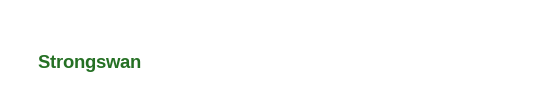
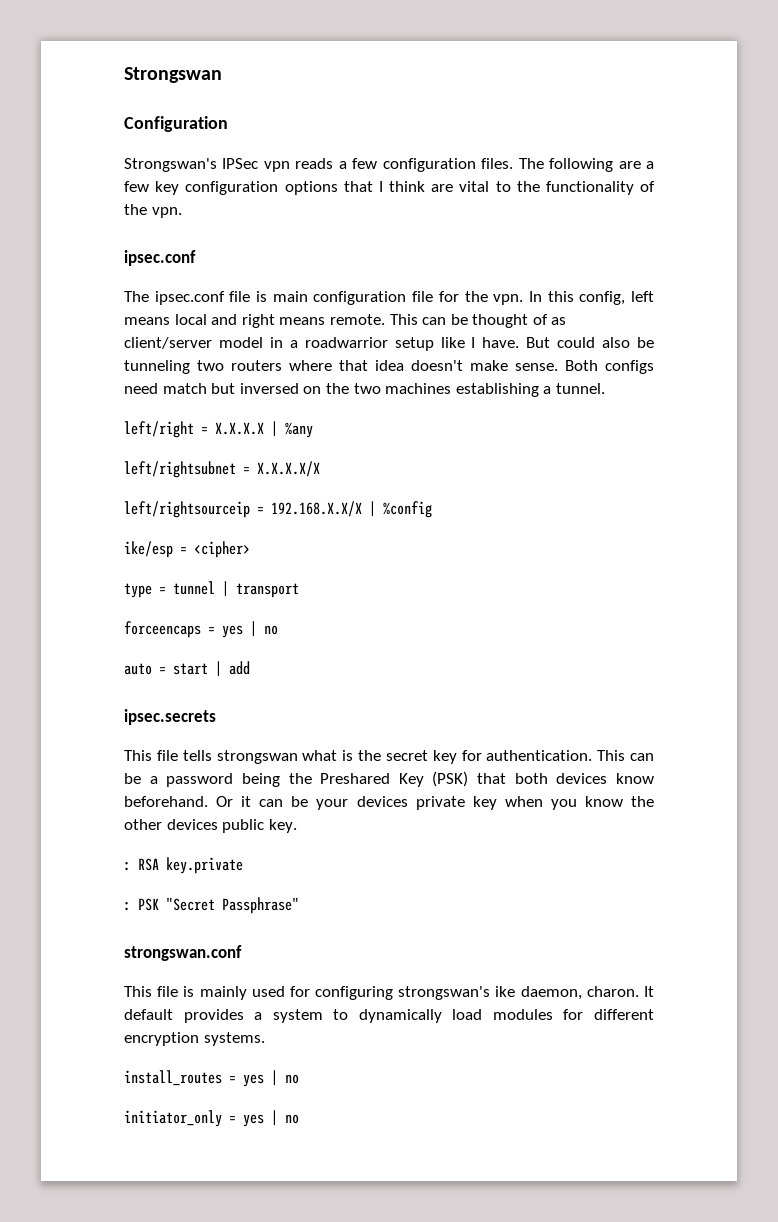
+ Configuration
+ Strongswan's IPSec vpn reads a few configuration files. The following are a few key configuration options that I think are vital to the functionality of the vpn.
+ ipsec.conf
+ The ipsec.conf file is main configuration file for the vpn. In this config, left means local and right means remote. This can be thought of as client/server model in a roadwarrior setup like I have. But could also be tunneling two routers where that idea doesn't make sense. Both configs need match but inversed on the two machines establishing a tunnel.
+ left/right = X.X.X.X | %any
+ left/rightsubnet = X.X.X.X/X
+ left/rightsourceip = 192.168.X.X/X | %config
+ ike/esp = <cipher>
+ type = tunnel | transport
+ forceencaps = yes | no
+ auto = start | add
+ ipsec.secrets
+ This file tells strongswan what is the secret key for authentication. This can be a password being the Preshared Key (PSK) that both devices know beforehand. Or it can be your devices private key when you know the other devices public key.
+ : RSA key.private
+ : PSK "Secret Passphrase"
+ strongswan.conf
+ This file is mainly used for configuring strongswan's ike daemon, charon. It default provides a system to dynamically load modules for different encryption systems.
+ install_routes = yes | no
+ initiator_only = yes | no

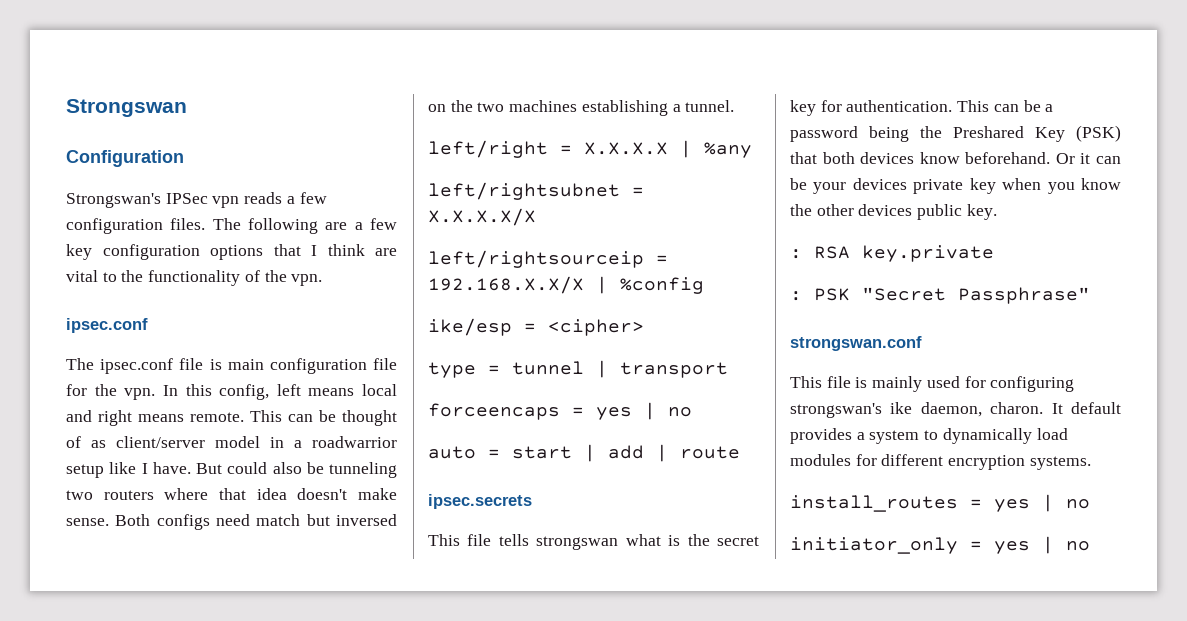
- auto = start | add
+ auto = start | add | route

